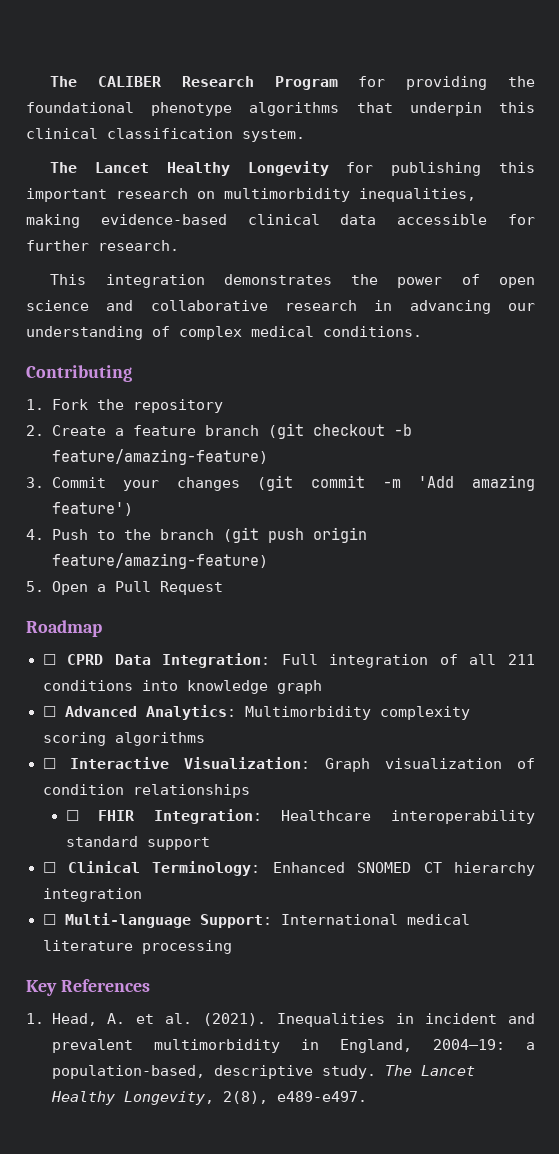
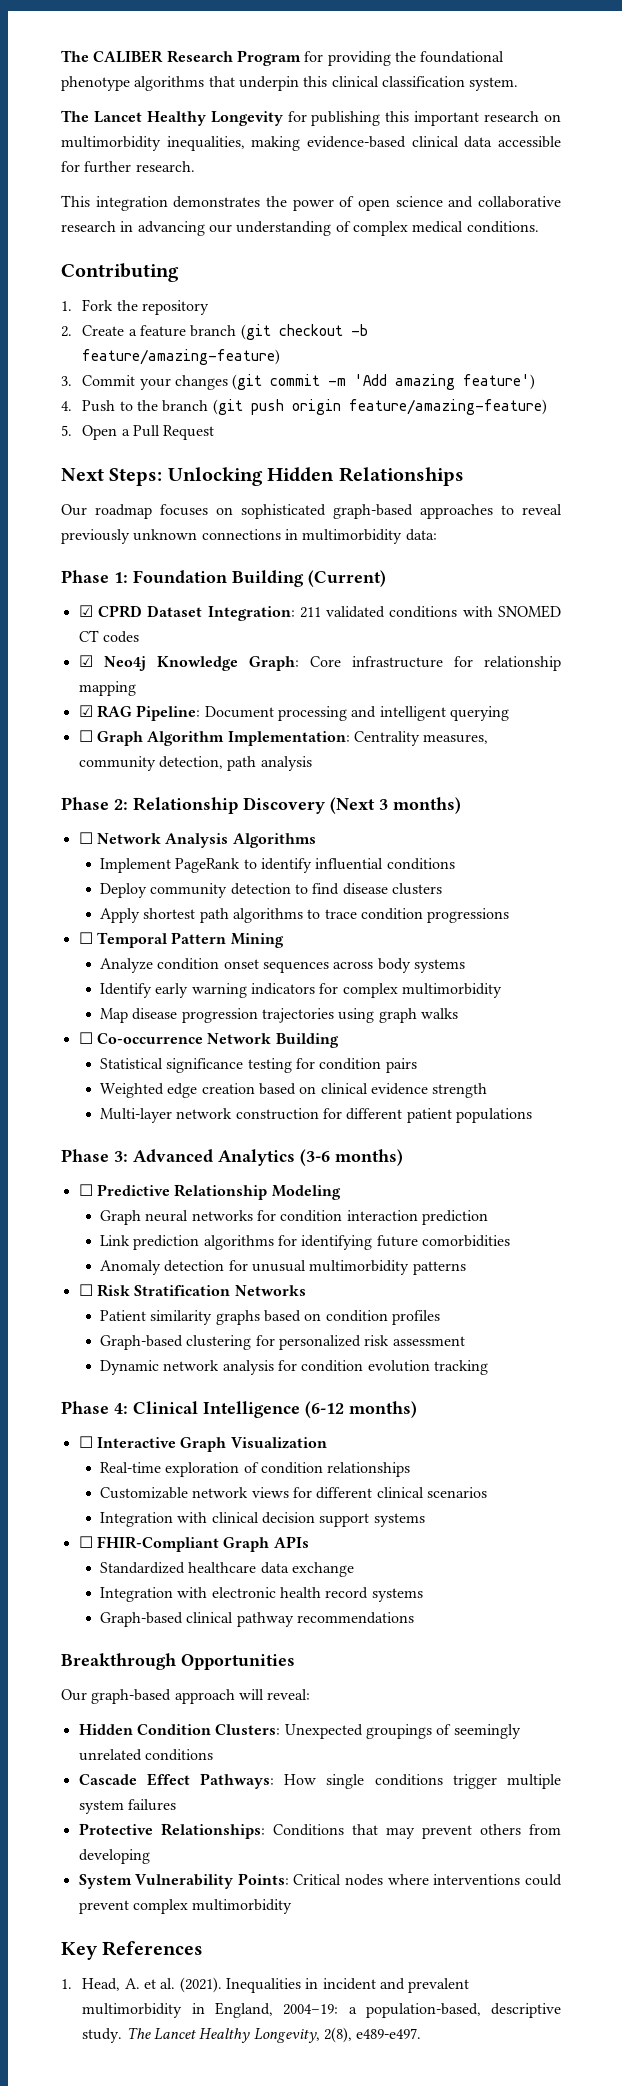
- Roadmap
- ☐ CPRD Data Integration: Full integration of all 211 conditions into knowledge graph
- ☐ Advanced Analytics: Multimorbidity complexity scoring algorithms
- ☐ Interactive Visualization: Graph visualization of condition relationships
- ☐ FHIR Integration: Healthcare interoperability standard support
- ☐ Clinical Terminology: Enhanced SNOMED CT hierarchy integration
- ☐ Multi-language Support: International medical literature processing
+ Next Steps: Unlocking Hidden Relationships
+ Our roadmap focuses on sophisticated graph-based approaches to reveal previously unknown connections in multimorbidity data:
+ Phase 1: Foundation Building (Current)
+ ☑ CPRD Dataset Integration: 211 validated conditions with SNOMED CT codes
+ ☑ Neo4j Knowledge Graph: Core infrastructure for relationship mapping
+ ☑ RAG Pipeline: Document processing and intelligent querying
+ ☐ Graph Algorithm Implementation: Centrality measures, community detection, path analysis
+ Phase 2: Relationship Discovery (Next 3 months)
+ ☐ Network Analysis Algorithms
+ Implement PageRank to identify influential conditions
+ Deploy community detection to find disease clusters
+ Apply shortest path algorithms to trace condition progressions
+ ☐ Temporal Pattern Mining
+ Analyze condition onset sequences across body systems
+ Identify early warning indicators for complex multimorbidity
+ Map disease progression trajectories using graph walks
+ ☐ Co-occurrence Network Building
+ Statistical significance testing for condition pairs
+ Weighted edge creation based on clinical evidence strength
+ Multi-layer network construction for different patient populations
+ Phase 3: Advanced Analytics (3-6 months)
+ ☐ Predictive Relationship Modeling
+ Graph neural networks for condition interaction prediction
+ Link prediction algorithms for identifying future comorbidities
+ Anomaly detection for unusual multimorbidity patterns
+ ☐ Risk Stratification Networks
+ Patient similarity graphs based on condition profiles
+ Graph-based clustering for personalized risk assessment
+ Dynamic network analysis for condition evolution tracking
+ Phase 4: Clinical Intelligence (6-12 months)
+ ☐ Interactive Graph Visualization
+ Real-time exploration of condition relationships
+ Customizable network views for different clinical scenarios
+ Integration with clinical decision support systems
+ ☐ FHIR-Compliant Graph APIs
+ Standardized healthcare data exchange
+ Integration with electronic health record systems
+ Graph-based clinical pathway recommendations
+ Breakthrough Opportunities
+ Our graph-based approach will reveal:
+ Hidden Condition Clusters: Unexpected groupings of seemingly unrelated conditions
+ Cascade Effect Pathways: How single conditions trigger multiple system failures
+ Protective Relationships: Conditions that may prevent others from developing
+ System Vulnerability Points: Critical nodes where interventions could prevent complex multimorbidity

